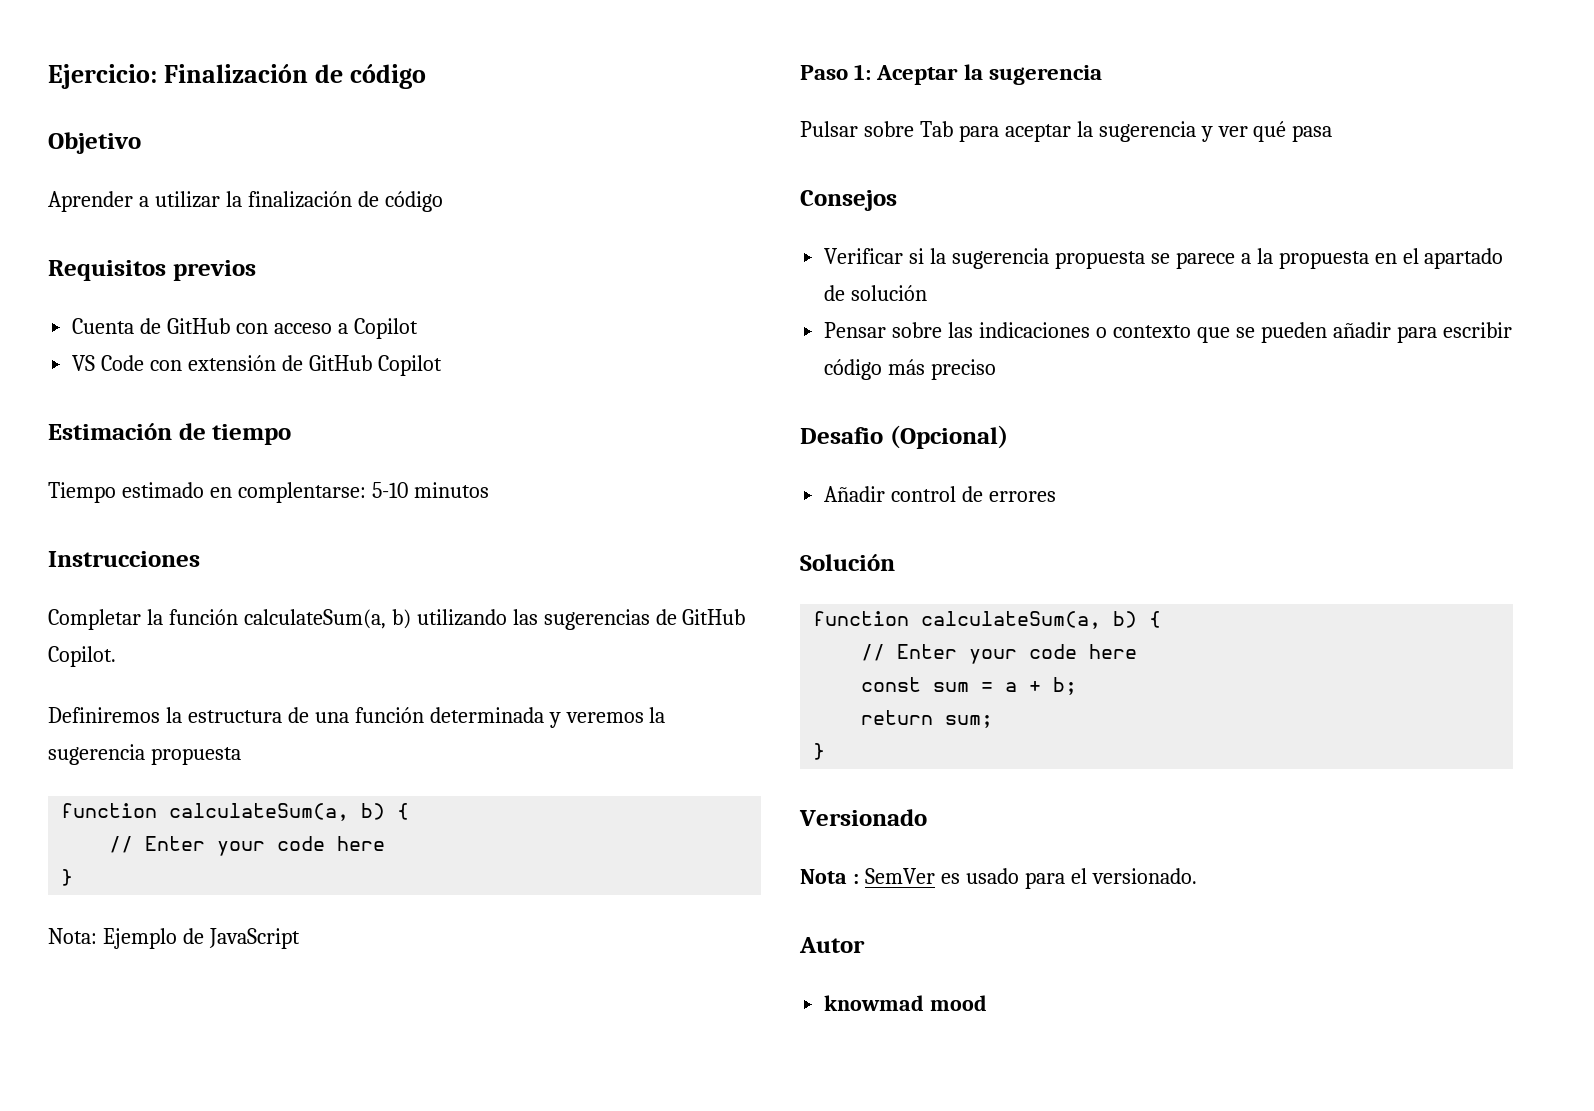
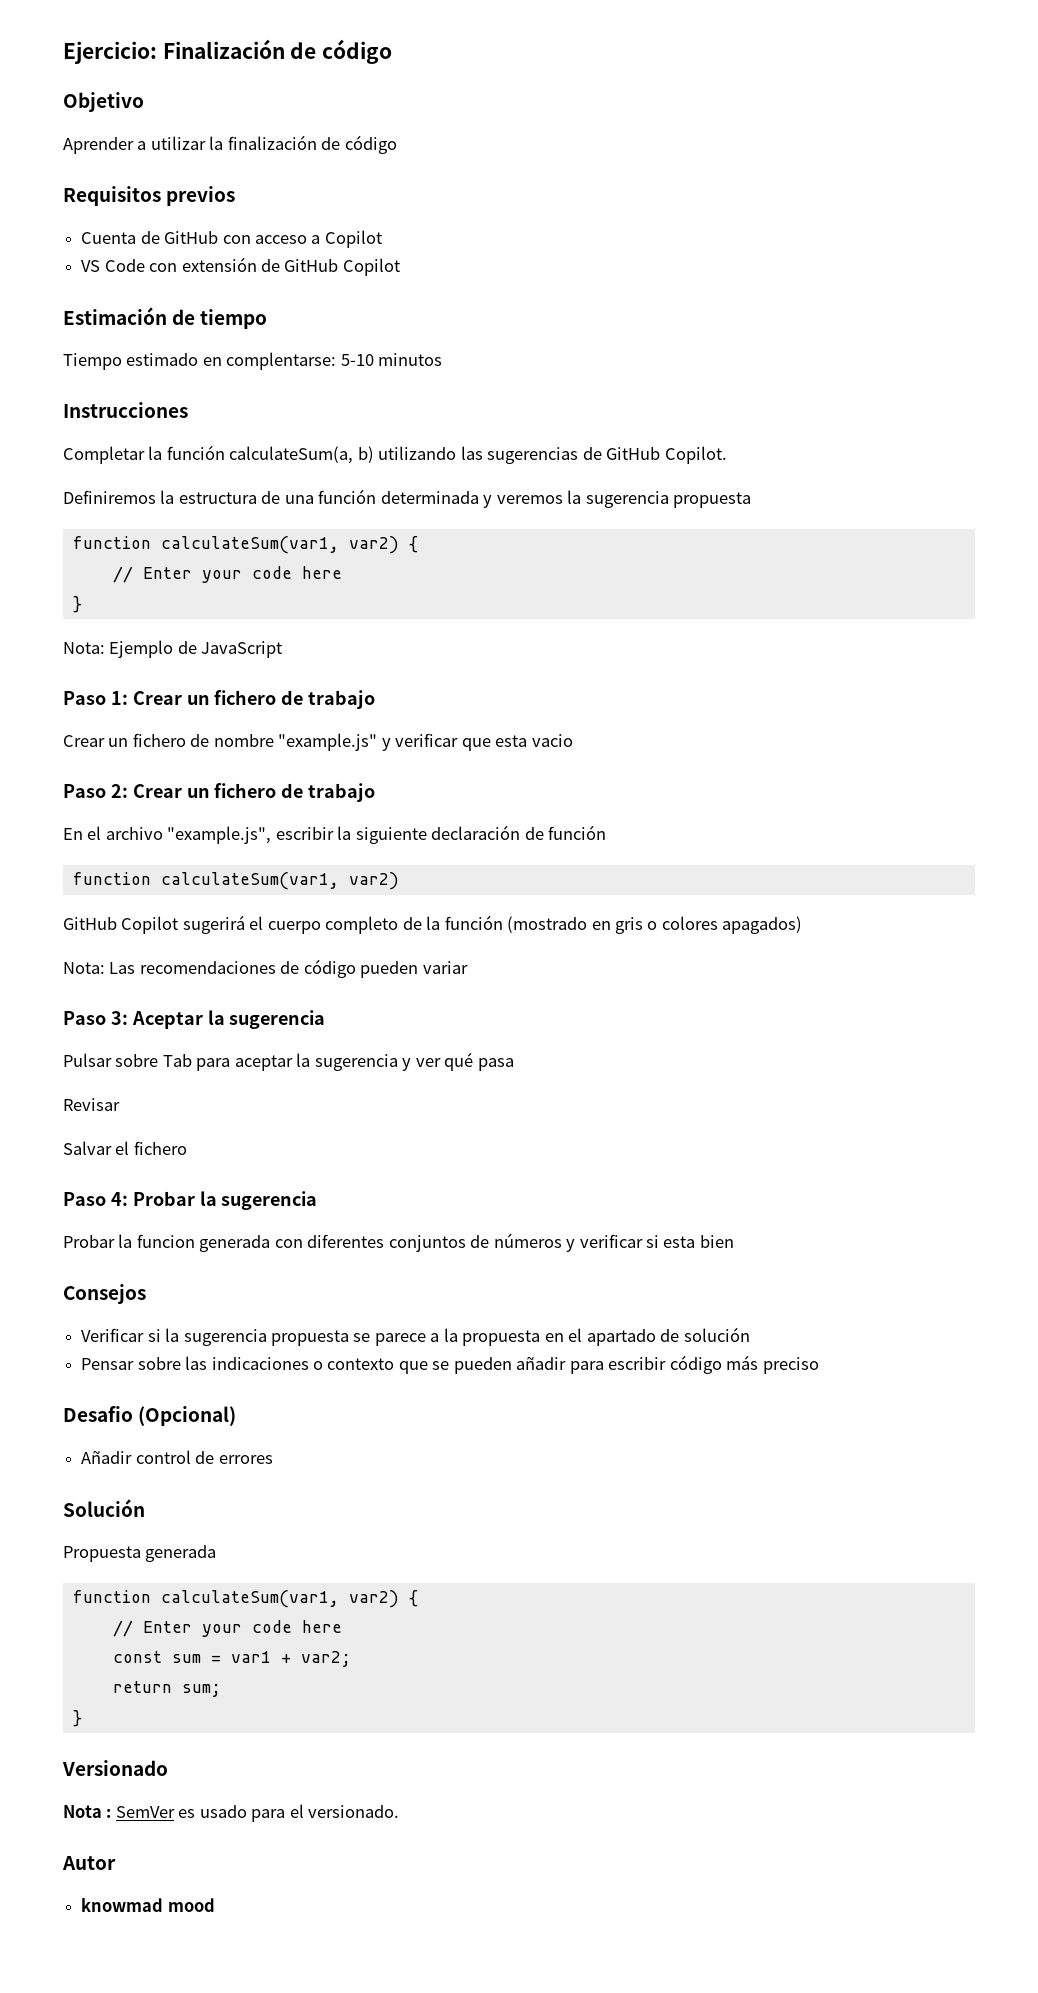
  Definiremos la estructura de una función determinada y veremos la sugerencia propuesta
- function calculateSum(a, b) {
+ function calculateSum(var1, var2) {
- Paso 1: Aceptar la sugerencia
+ Paso 1: Crear un fichero de trabajo
+ Crear un fichero de nombre "example.js" y verificar que esta vacio
+ Paso 2: Crear un fichero de trabajo
+ En el archivo "example.js", escribir la siguiente declaración de función
+ function calculateSum(var1, var2)
+ GitHub Copilot sugerirá el cuerpo completo de la función (mostrado en gris o colores apagados)
+ Nota: Las recomendaciones de código pueden variar
+ Paso 3: Aceptar la sugerencia
+ Revisar
+ Salvar el fichero
+ Paso 4: Probar la sugerencia
+ Probar la funcion generada con diferentes conjuntos de números y verificar si esta bien
  Solución
- function calculateSum(a, b) {
+ Propuesta generada
+ function calculateSum(var1, var2) {
- const sum = a + b;
+ const sum = var1 + var2;

